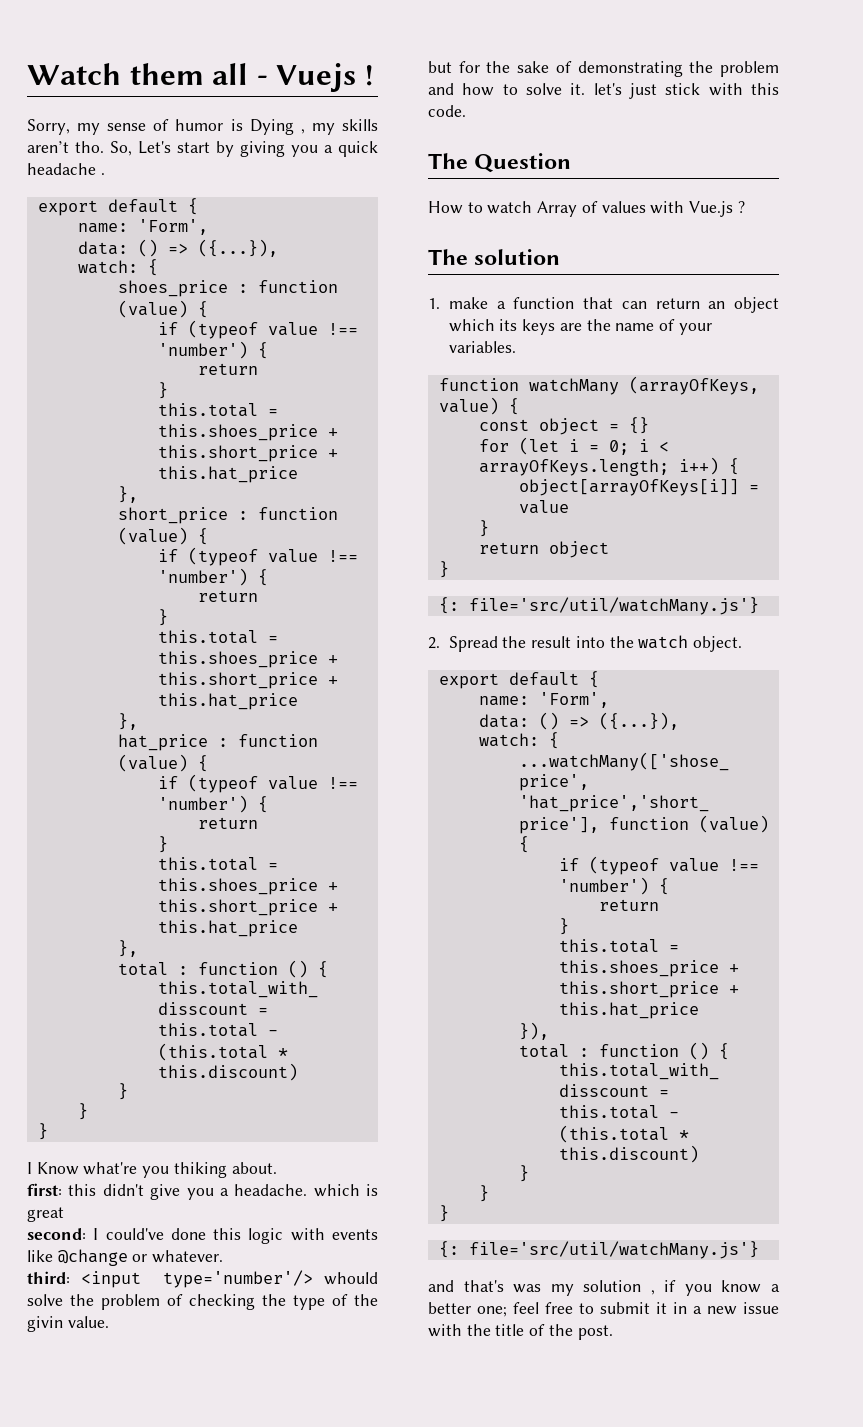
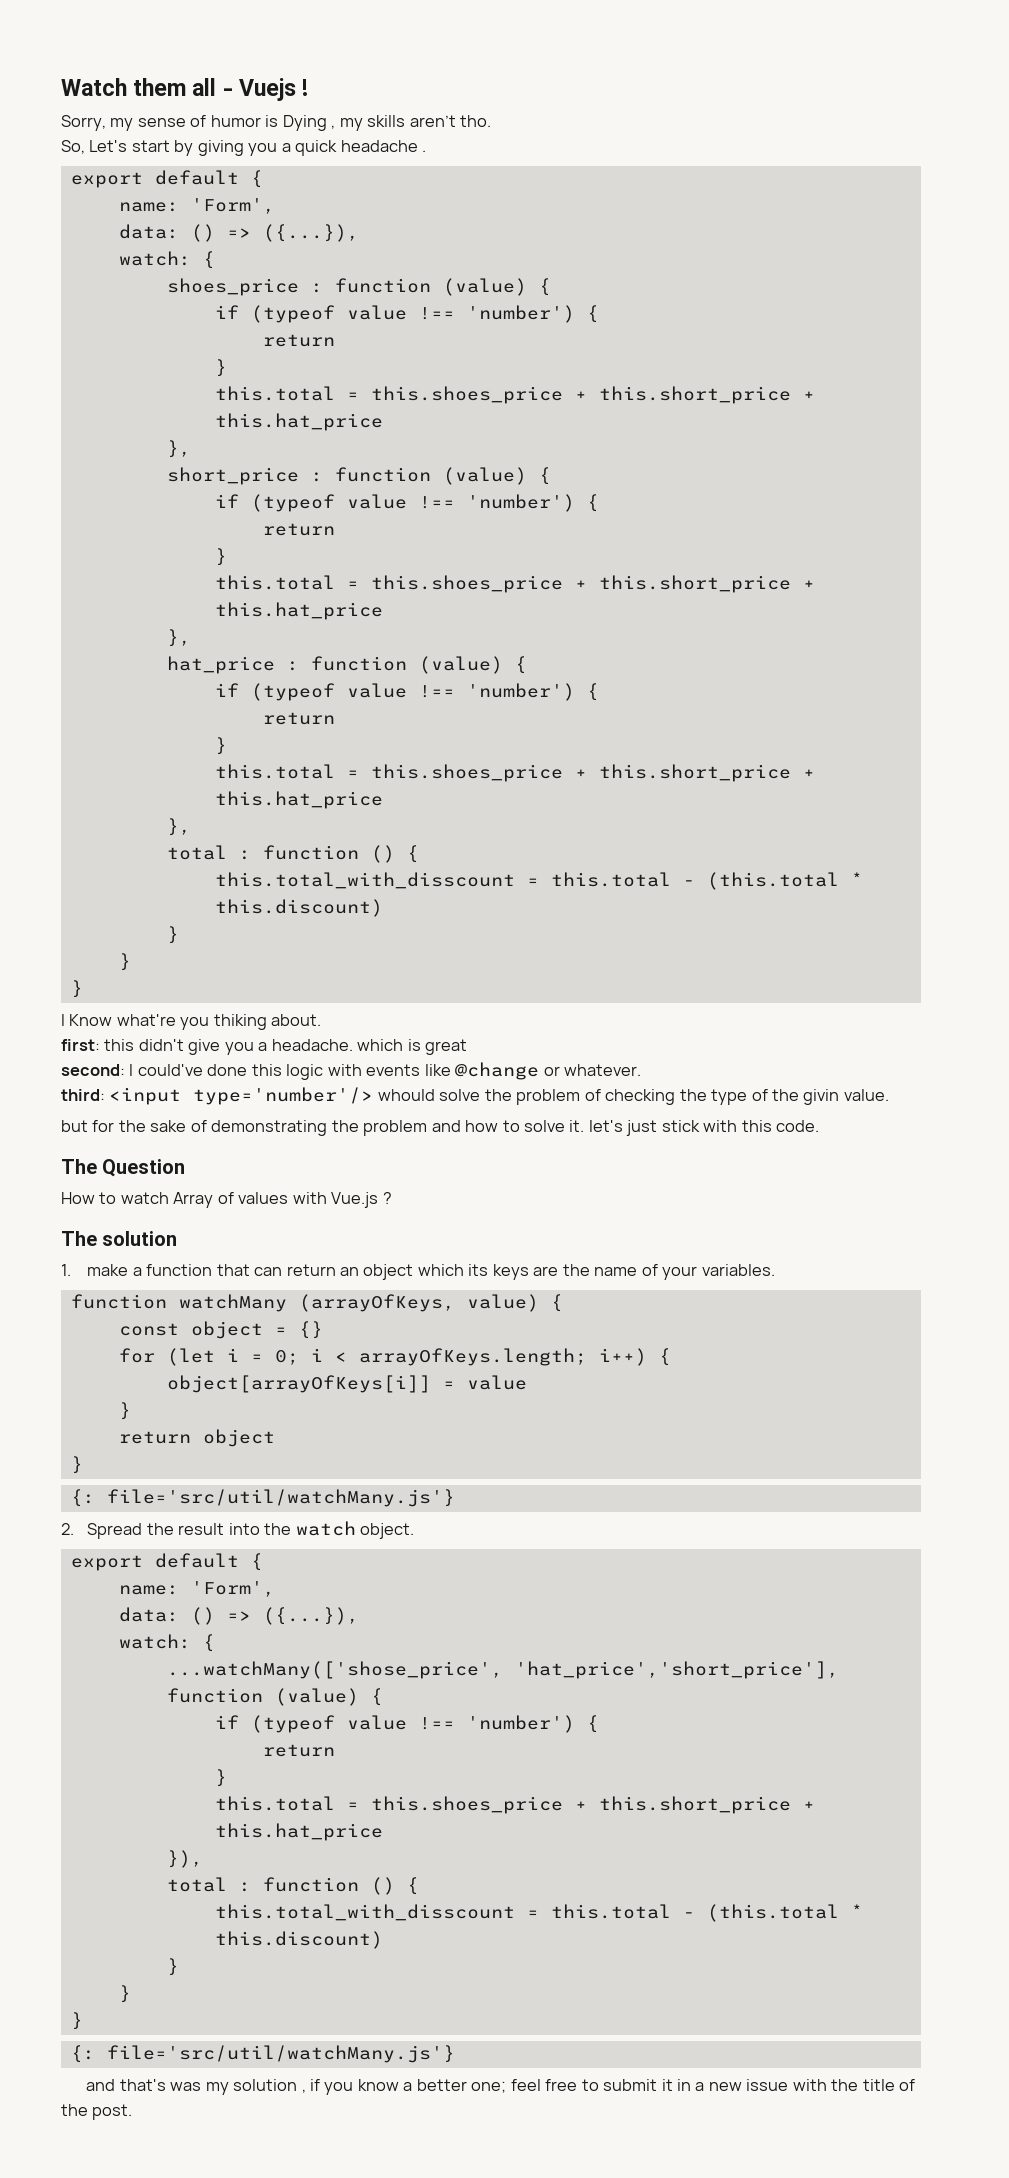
- Sorry, my sense of humor is Dying , my skills aren’t tho. So, Let's start by giving you a quick headache .
+ Sorry, my sense of humor is Dying , my skills aren’t tho.
+ So, Let's start by giving you a quick headache .

